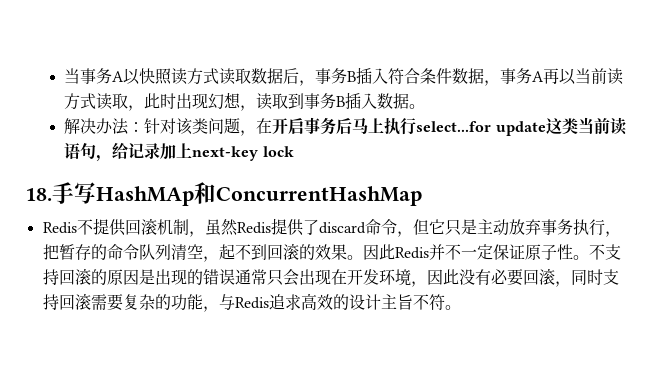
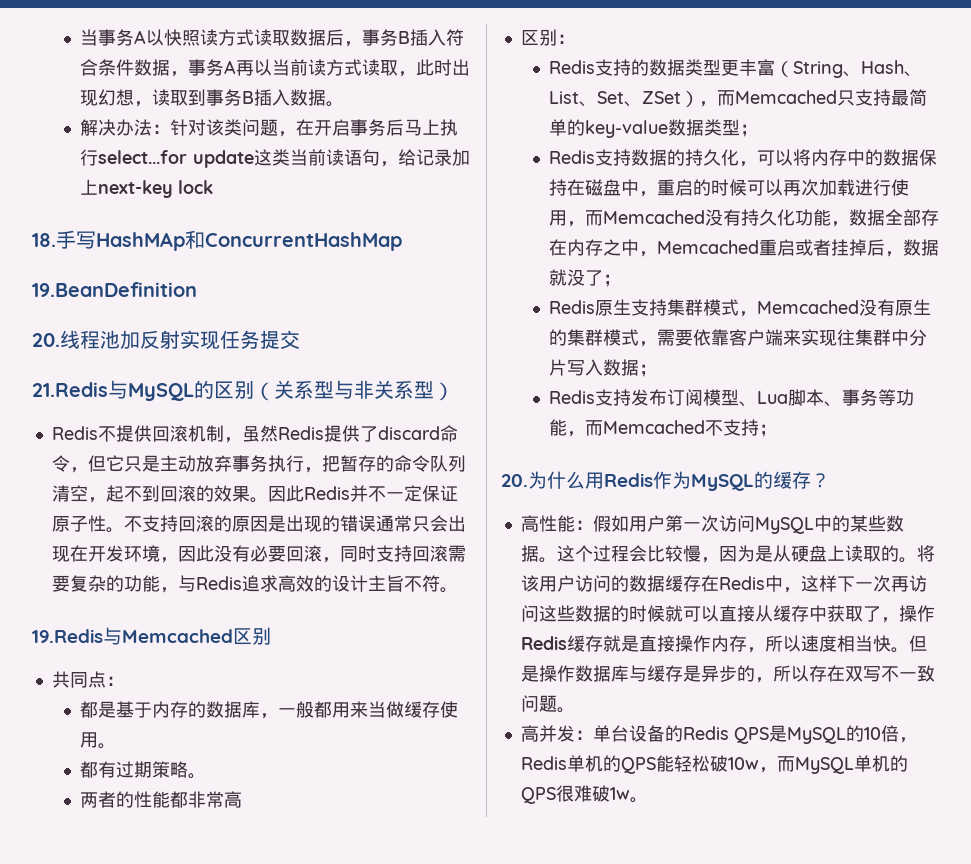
+ 19.BeanDefinition
+ 20.线程池加反射实现任务提交
+ 21.Redis与MySQL的区别（关系型与非关系型）
+ 19.Redis与Memcached区别
+ 共同点：
+ 都是基于内存的数据库，一般都用来当做缓存使用。
+ 都有过期策略。
+ 两者的性能都非常高
+ 区别：
+ Redis支持的数据类型更丰富（String、Hash、List、Set、ZSet），而Memcached只支持最简单的key-value数据类型；
+ Redis支持数据的持久化，可以将内存中的数据保持在磁盘中，重启的时候可以再次加载进行使用，而Memcached没有持久化功能，数据全部存在内存之中，Memcached重启或者挂掉后，数据就没了；
+ Redis原生支持集群模式，Memcached没有原生的集群模式，需要依靠客户端来实现往集群中分片写入数据；
+ Redis支持发布订阅模型、Lua脚本、事务等功能，而Memcached不支持；
+ 20.为什么用Redis作为MySQL的缓存？
+ 高性能：假如用户第一次访问MySQL中的某些数据。这个过程会比较慢，因为是从硬盘上读取的。将该用户访问的数据缓存在Redis中，这样下一次再访问这些数据的时候就可以直接从缓存中获取了，操作Redis缓存就是直接操作内存，所以速度相当快。但是操作数据库与缓存是异步的，所以存在双写不一致问题。
+ 高并发：单台设备的Redis QPS是MySQL的10倍，Redis单机的QPS能轻松破10w，而MySQL单机的QPS很难破1w。

